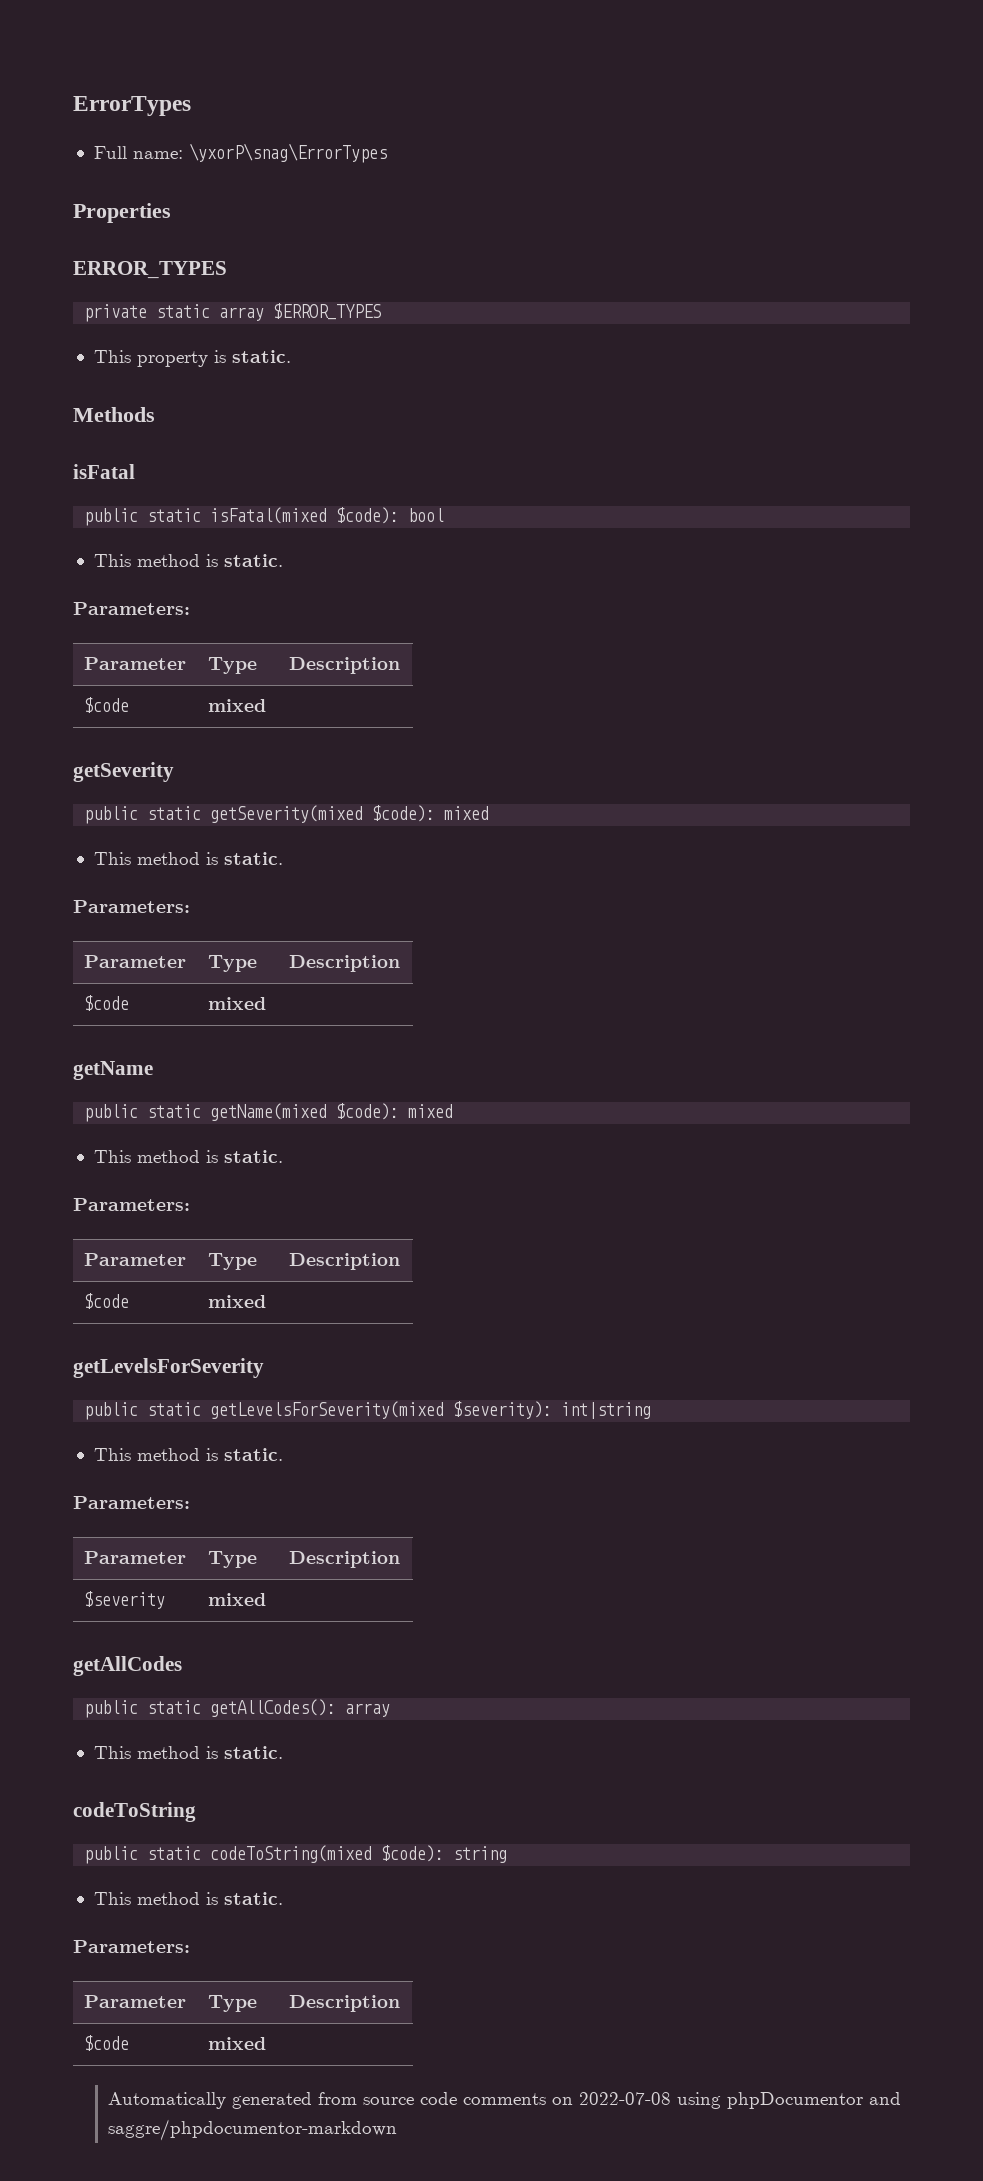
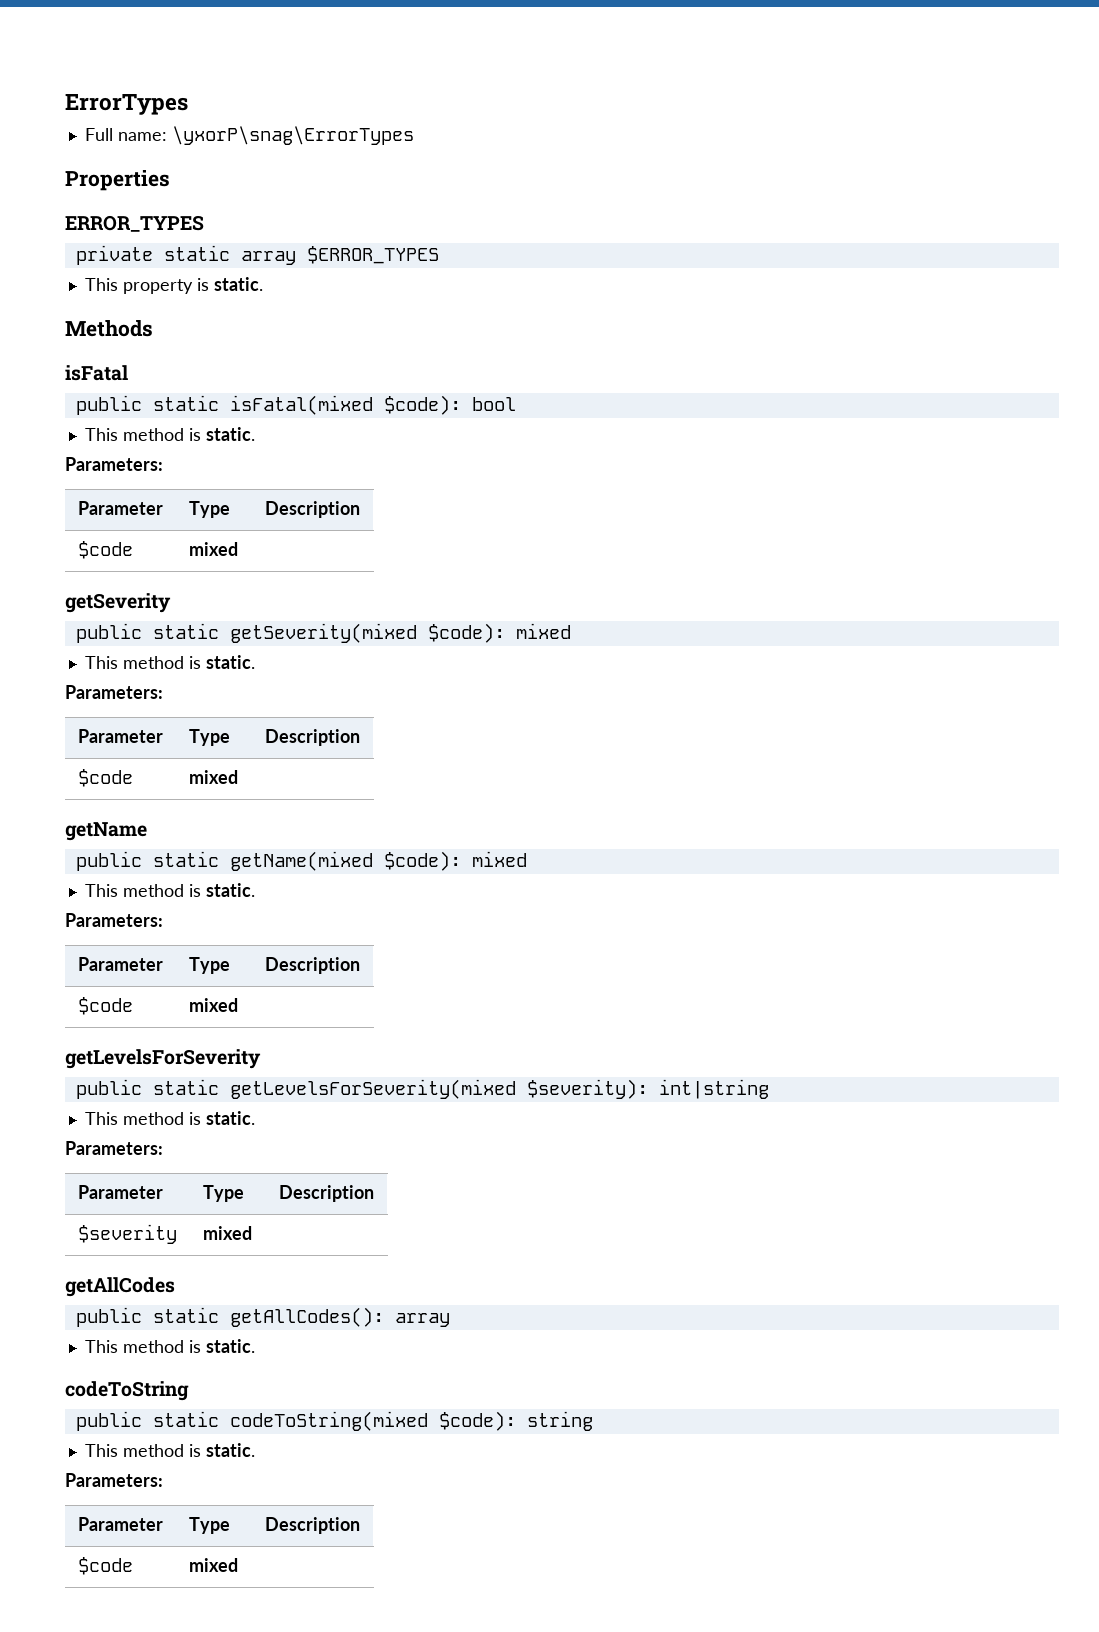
- Automatically generated from source code comments on 2022-07-08 using phpDocumentor and saggre/phpdocumentor-markdown

